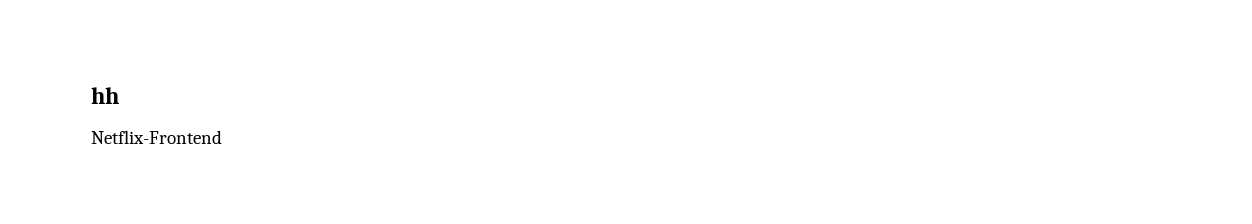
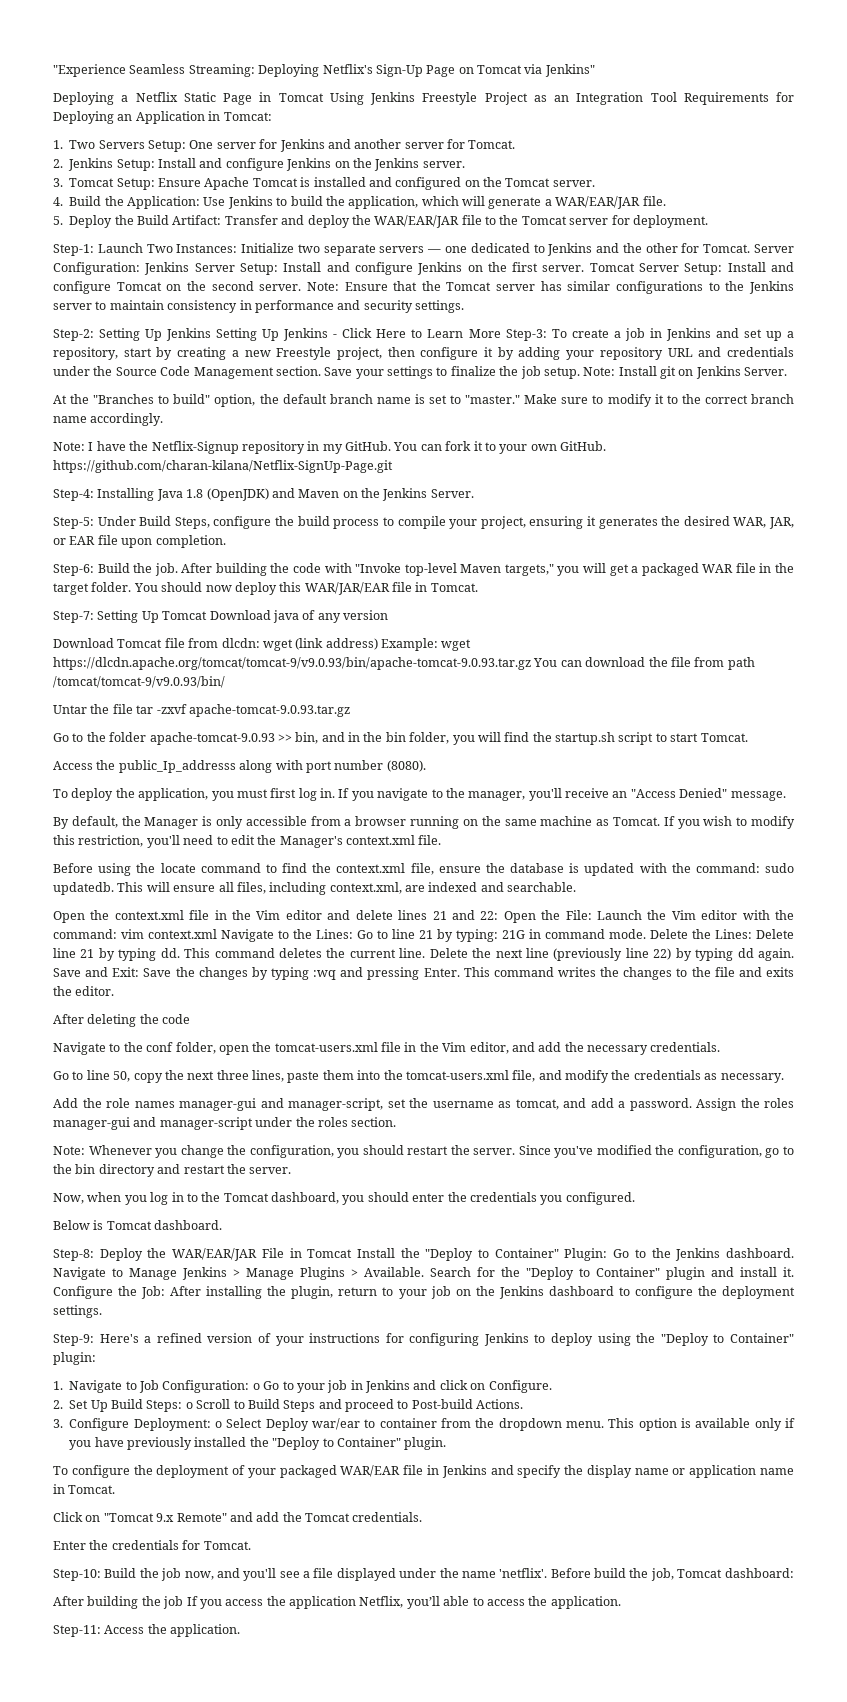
- hh
- Netflix-Frontend
+ "Experience Seamless Streaming: Deploying Netflix's Sign-Up Page on Tomcat via Jenkins"
+ Deploying a Netflix Static Page in Tomcat Using Jenkins Freestyle Project as an Integration Tool Requirements for Deploying an Application in Tomcat:
+ 1. Two Servers Setup: One server for Jenkins and another server for Tomcat.
+ 2. Jenkins Setup: Install and configure Jenkins on the Jenkins server.
+ 3. Tomcat Setup: Ensure Apache Tomcat is installed and configured on the Tomcat server.
+ 4. Build the Application: Use Jenkins to build the application, which will generate a WAR/EAR/JAR file.
+ 5. Deploy the Build Artifact: Transfer and deploy the WAR/EAR/JAR file to the Tomcat server for deployment.
+ Step-1: Launch Two Instances: Initialize two separate servers — one dedicated to Jenkins and the other for Tomcat. Server Configuration: Jenkins Server Setup: Install and configure Jenkins on the first server. Tomcat Server Setup: Install and configure Tomcat on the second server. Note: Ensure that the Tomcat server has similar configurations to the Jenkins server to maintain consistency in performance and security settings.
+ Step-2: Setting Up Jenkins Setting Up Jenkins - Click Here to Learn More Step-3: To create a job in Jenkins and set up a repository, start by creating a new Freestyle project, then configure it by adding your repository URL and credentials under the Source Code Management section. Save your settings to finalize the job setup. Note: Install git on Jenkins Server.
+ At the "Branches to build" option, the default branch name is set to "master." Make sure to modify it to the correct branch name accordingly.
+ Note: I have the Netflix-Signup repository in my GitHub. You can fork it to your own GitHub. https://github.com/charan-kilana/Netflix-SignUp-Page.git
+ Step-4: Installing Java 1.8 (OpenJDK) and Maven on the Jenkins Server.
+ Step-5: Under Build Steps, configure the build process to compile your project, ensuring it generates the desired WAR, JAR, or EAR file upon completion.
+ Step-6: Build the job. After building the code with "Invoke top-level Maven targets," you will get a packaged WAR file in the target folder. You should now deploy this WAR/JAR/EAR file in Tomcat.
+ Step-7: Setting Up Tomcat Download java of any version
+ Download Tomcat file from dlcdn: wget (link address) Example: wget https://dlcdn.apache.org/tomcat/tomcat-9/v9.0.93/bin/apache-tomcat-9.0.93.tar.gz You can download the file from path /tomcat/tomcat-9/v9.0.93/bin/
+ Untar the file tar -zxvf apache-tomcat-9.0.93.tar.gz
+ Go to the folder apache-tomcat-9.0.93 >> bin, and in the bin folder, you will find the startup.sh script to start Tomcat.
+ Access the public_Ip_addresss along with port number (8080).
+ To deploy the application, you must first log in. If you navigate to the manager, you'll receive an "Access Denied" message.
+ By default, the Manager is only accessible from a browser running on the same machine as Tomcat. If you wish to modify this restriction, you'll need to edit the Manager's context.xml file.
+ Before using the locate command to find the context.xml file, ensure the database is updated with the command: sudo updatedb. This will ensure all files, including context.xml, are indexed and searchable.
+ Open the context.xml file in the Vim editor and delete lines 21 and 22: Open the File: Launch the Vim editor with the command: vim context.xml Navigate to the Lines: Go to line 21 by typing: 21G in command mode. Delete the Lines: Delete line 21 by typing dd. This command deletes the current line. Delete the next line (previously line 22) by typing dd again. Save and Exit: Save the changes by typing :wq and pressing Enter. This command writes the changes to the file and exits the editor.
+ After deleting the code
+ Navigate to the conf folder, open the tomcat-users.xml file in the Vim editor, and add the necessary credentials.
+ Go to line 50, copy the next three lines, paste them into the tomcat-users.xml file, and modify the credentials as necessary.
+ Add the role names manager-gui and manager-script, set the username as tomcat, and add a password. Assign the roles manager-gui and manager-script under the roles section.
+ Note: Whenever you change the configuration, you should restart the server. Since you've modified the configuration, go to the bin directory and restart the server.
+ Now, when you log in to the Tomcat dashboard, you should enter the credentials you configured.
+ Below is Tomcat dashboard.
+ Step-8: Deploy the WAR/EAR/JAR File in Tomcat Install the "Deploy to Container" Plugin: Go to the Jenkins dashboard. Navigate to Manage Jenkins > Manage Plugins > Available. Search for the "Deploy to Container" plugin and install it. Configure the Job: After installing the plugin, return to your job on the Jenkins dashboard to configure the deployment settings.
+ Step-9: Here's a refined version of your instructions for configuring Jenkins to deploy using the "Deploy to Container" plugin:
+ 1. Navigate to Job Configuration: o Go to your job in Jenkins and click on Configure.
+ 2. Set Up Build Steps: o Scroll to Build Steps and proceed to Post-build Actions.
+ 3. Configure Deployment: o Select Deploy war/ear to container from the dropdown menu. This option is available only if you have previously installed the "Deploy to Container" plugin.
+ To configure the deployment of your packaged WAR/EAR file in Jenkins and specify the display name or application name in Tomcat.
+ Click on "Tomcat 9.x Remote" and add the Tomcat credentials.
+ Enter the credentials for Tomcat.
+ Step-10: Build the job now, and you'll see a file displayed under the name 'netflix'. Before build the job, Tomcat dashboard:
+ After building the job If you access the application Netflix, you’ll able to access the application.
+ Step-11: Access the application.

